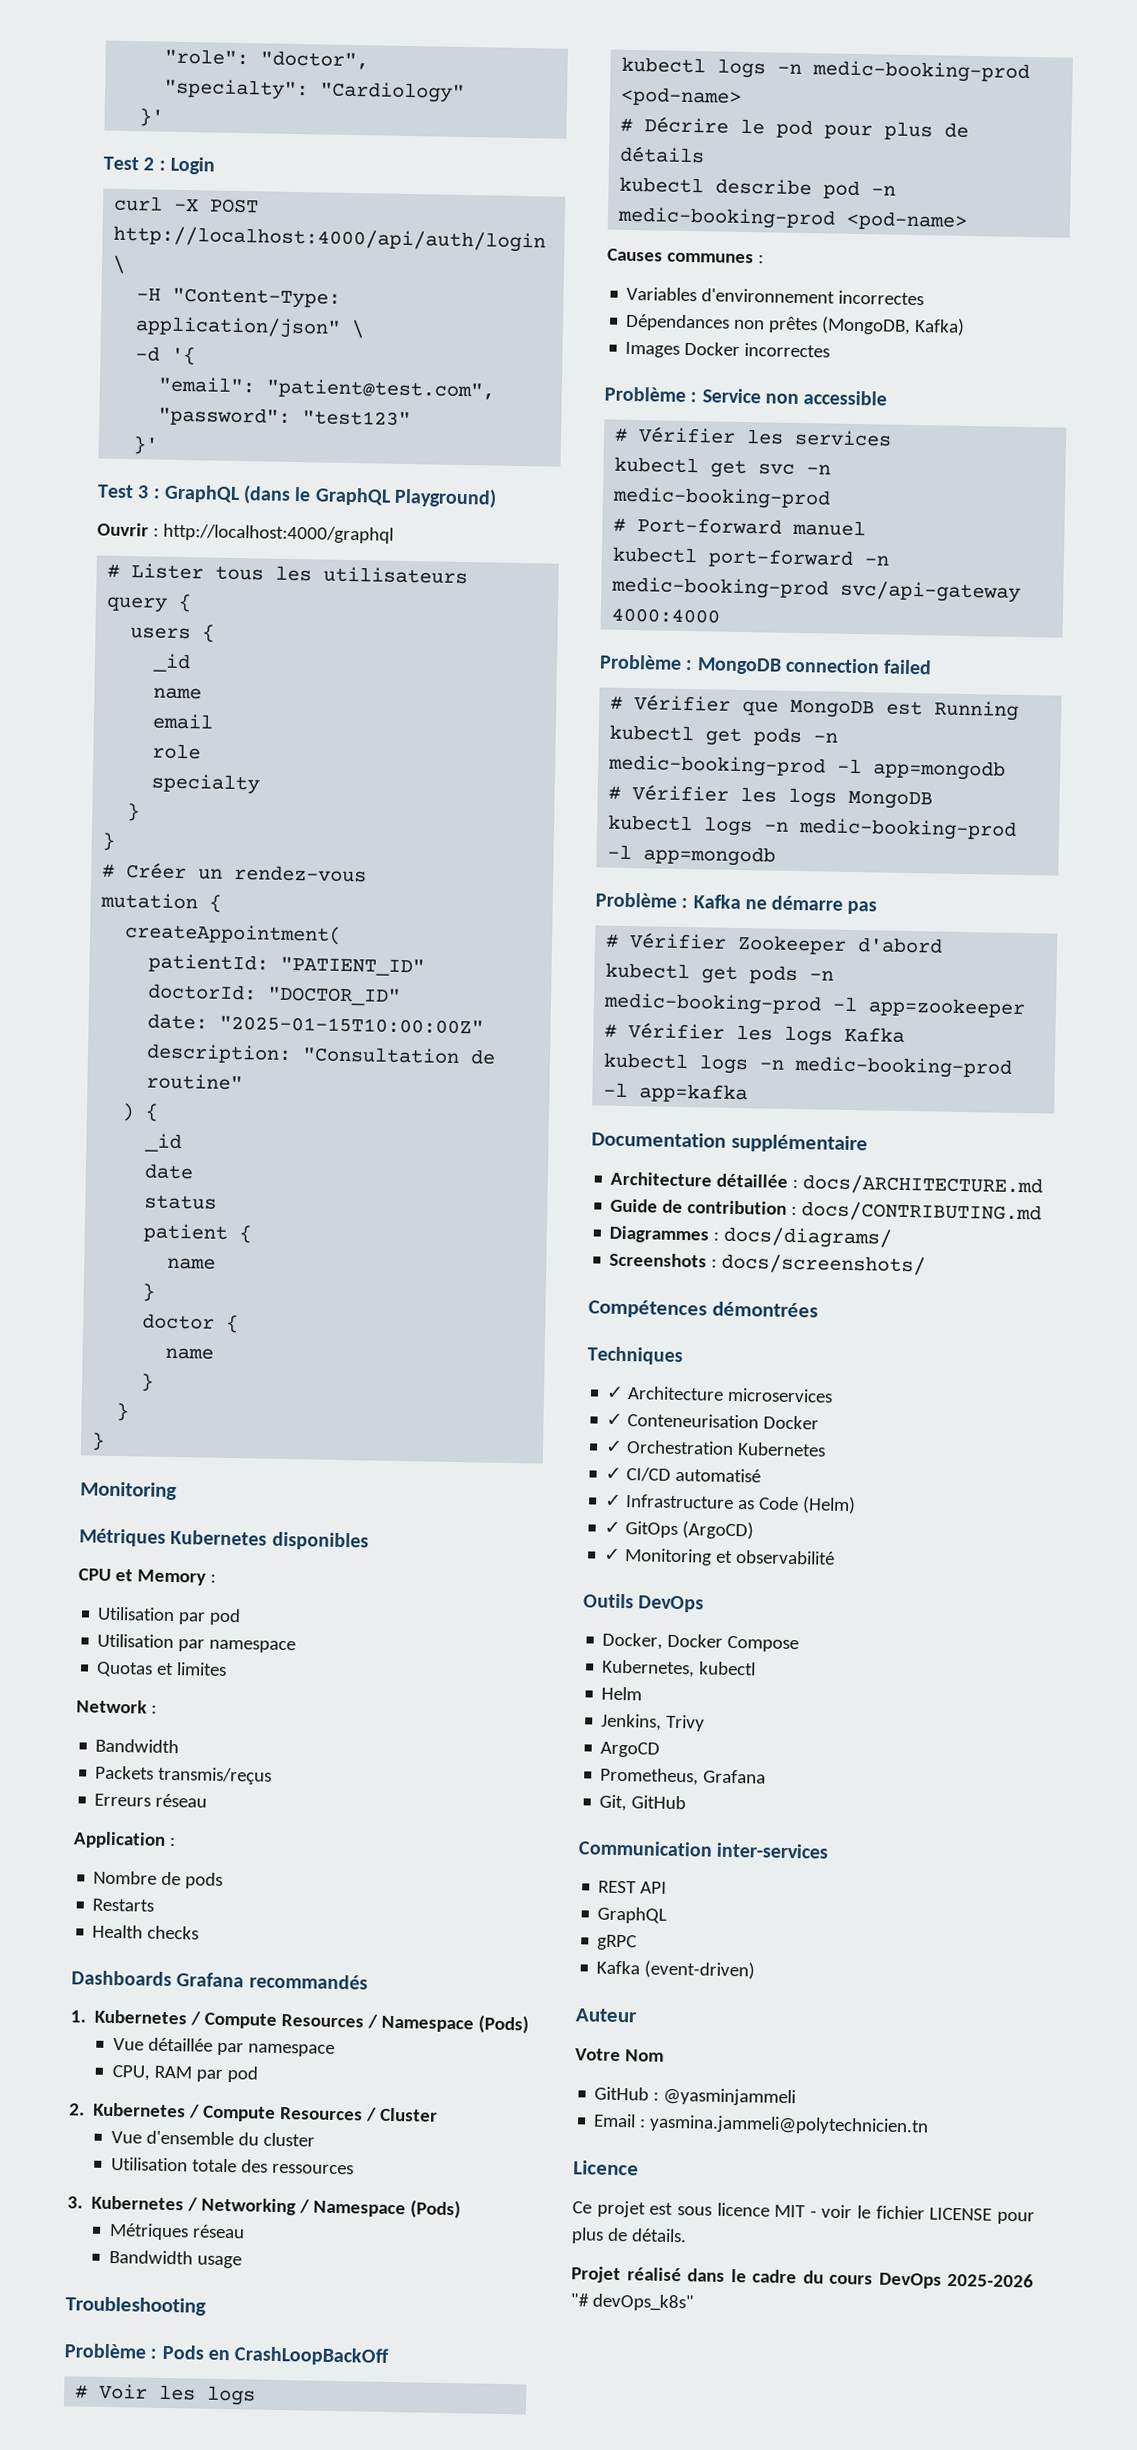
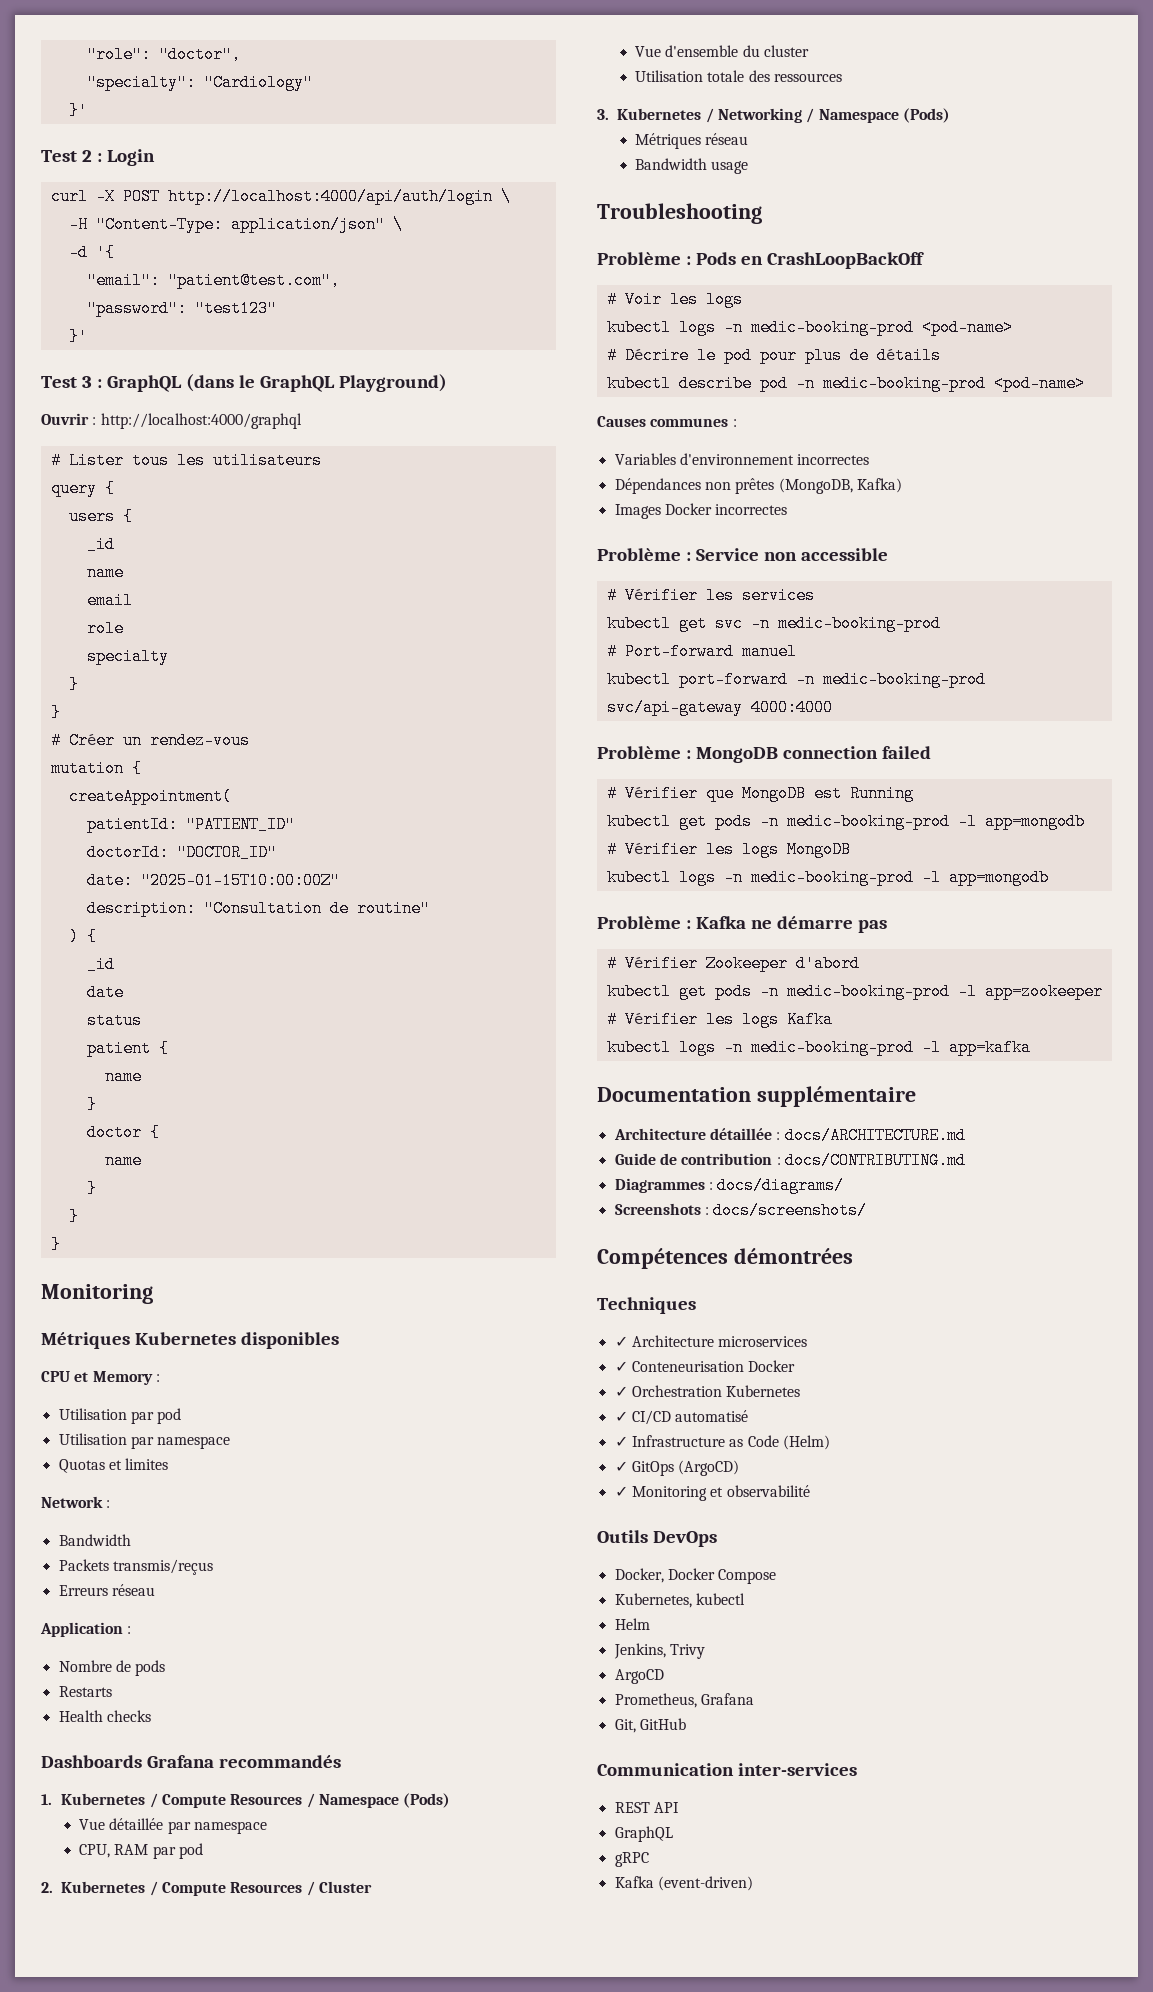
- Auteur
- Votre Nom
- GitHub : @yasminjammeli
- Email : yasmina.jammeli@polytechnicien.tn
- Licence
- Ce projet est sous licence MIT - voir le fichier LICENSE pour plus de détails.
- Projet réalisé dans le cadre du cours DevOps 2025-2026 "# devOps_k8s"

